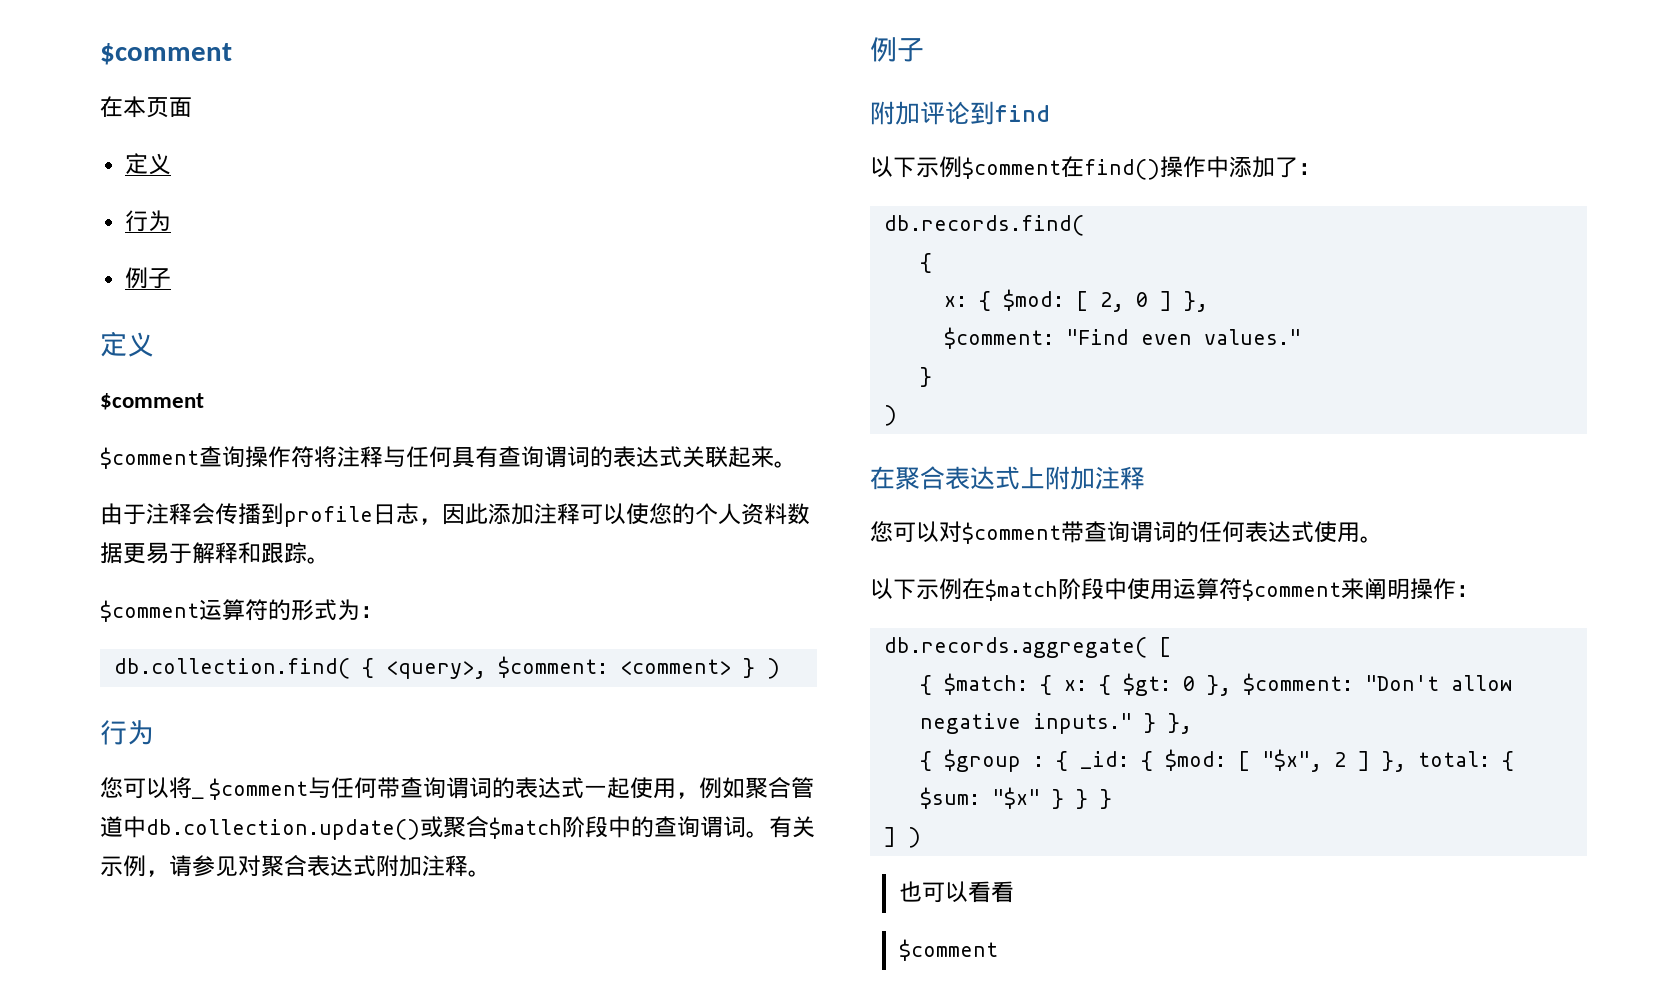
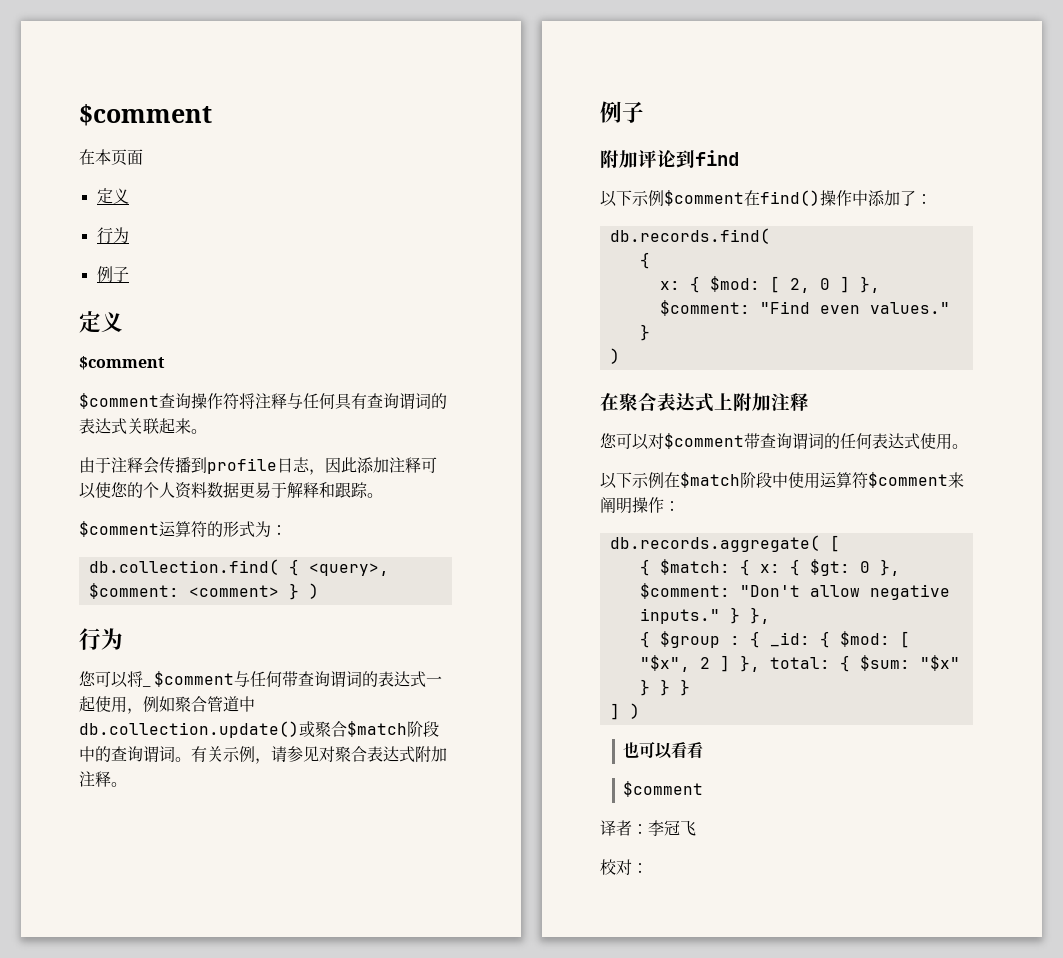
+ 译者：李冠飞
+ 校对：

